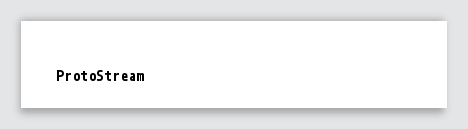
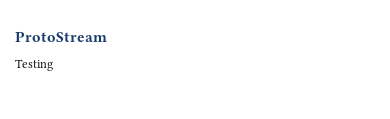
+ Testing

